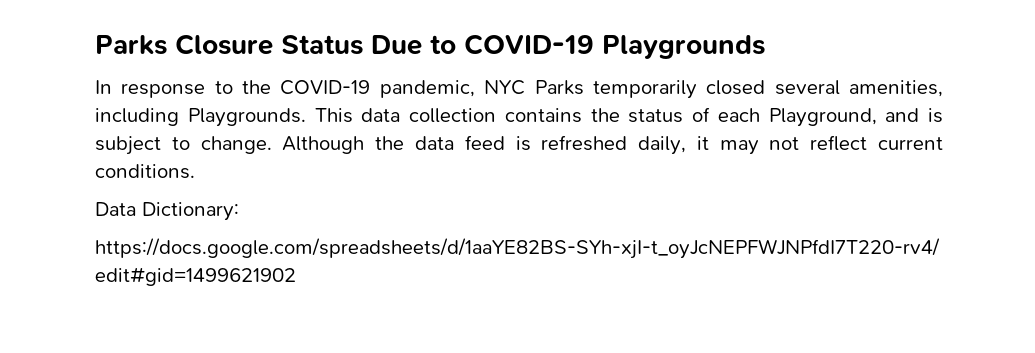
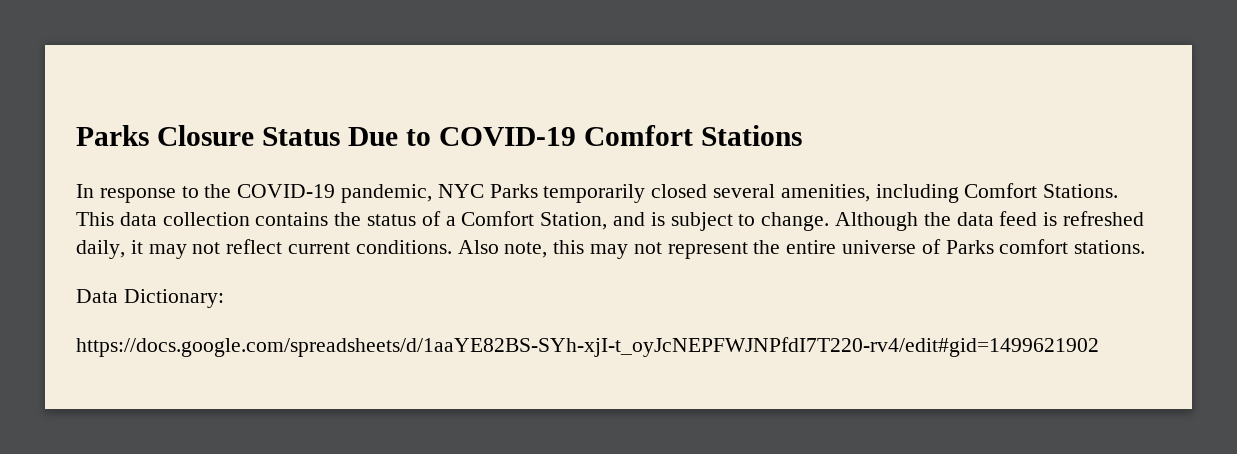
- Parks Closure Status Due to COVID-19 Playgrounds
+ Parks Closure Status Due to COVID-19 Comfort Stations
- In response to the COVID-19 pandemic, NYC Parks temporarily closed several amenities, including Playgrounds.
+ In response to the COVID-19 pandemic, NYC Parks temporarily closed several amenities, including Comfort Stations.
- This data collection contains the status of each Playground, and is subject to change.
+ This data collection contains the status of a Comfort Station, and is subject to change.
+ Also note, this may not represent the entire universe of Parks comfort stations.

